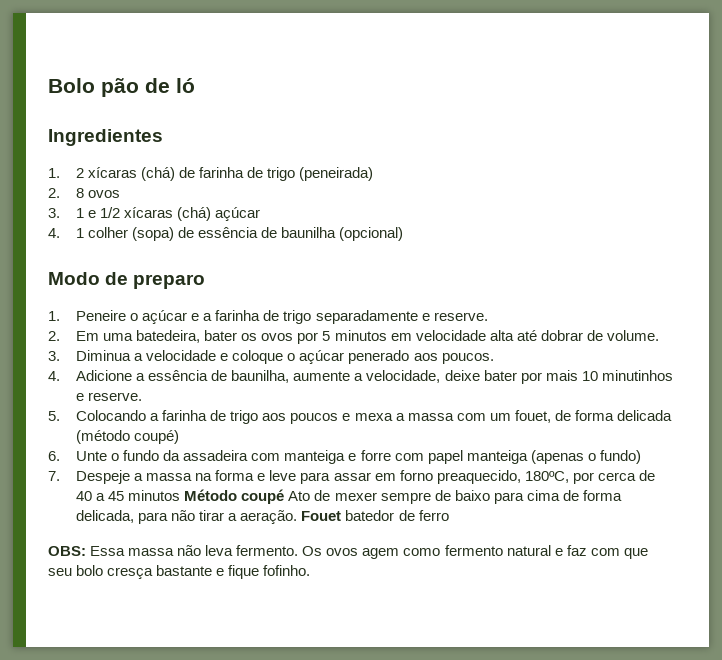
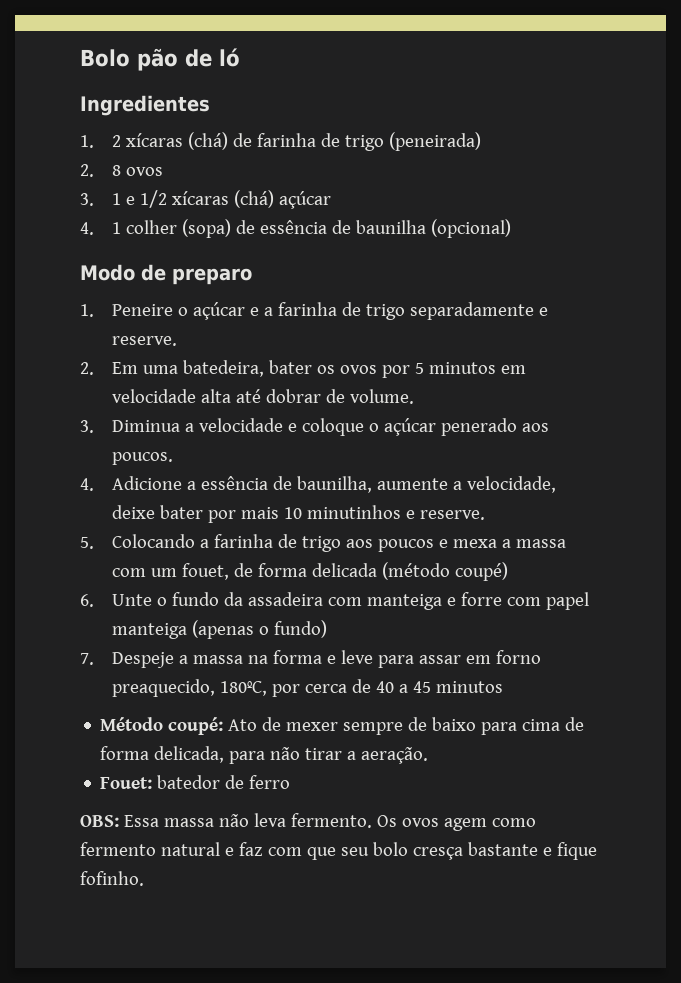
- 7. Despeje a massa na forma e leve para assar em forno preaquecido, 180ºC, por cerca de 40 a 45 minutos Método coupé Ato de mexer sempre de baixo para cima de forma delicada, para não tirar a aeração. Fouet batedor de ferro
+ 7. Despeje a massa na forma e leve para assar em forno preaquecido, 180ºC, por cerca de 40 a 45 minutos
+ Método coupé: Ato de mexer sempre de baixo para cima de forma delicada, para não tirar a aeração.
+ Fouet: batedor de ferro

